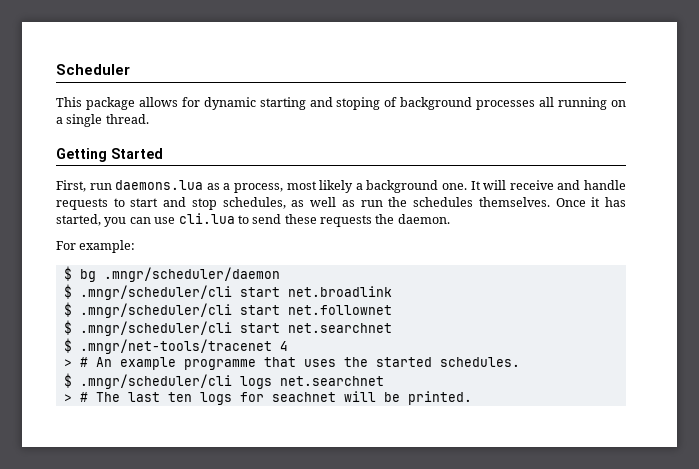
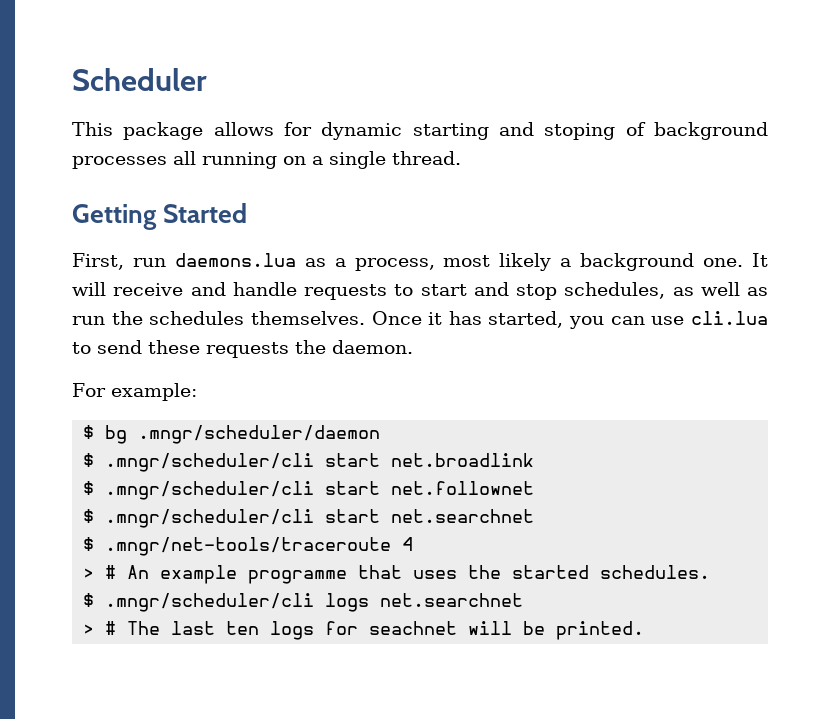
- $ .mngr/net-tools/tracenet 4
+ $ .mngr/net-tools/traceroute 4

